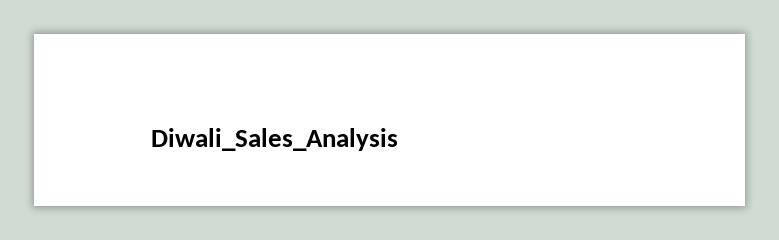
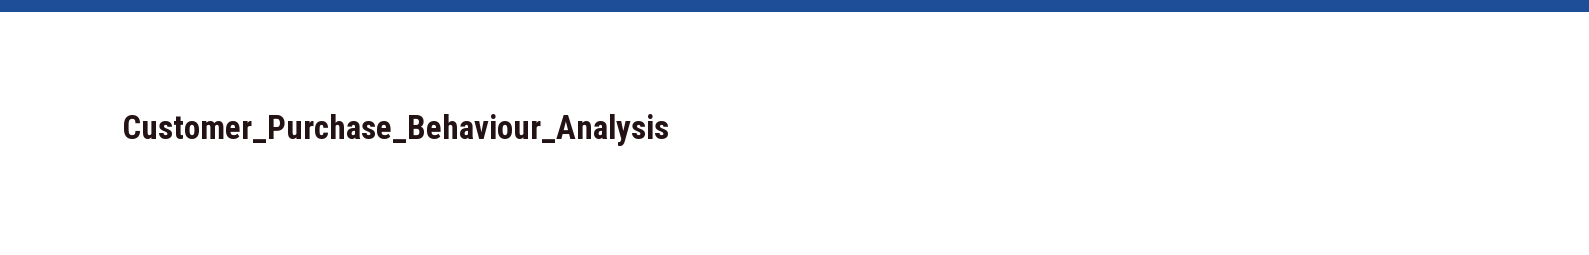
- Diwali_Sales_Analysis
+ Customer_Purchase_Behaviour_Analysis

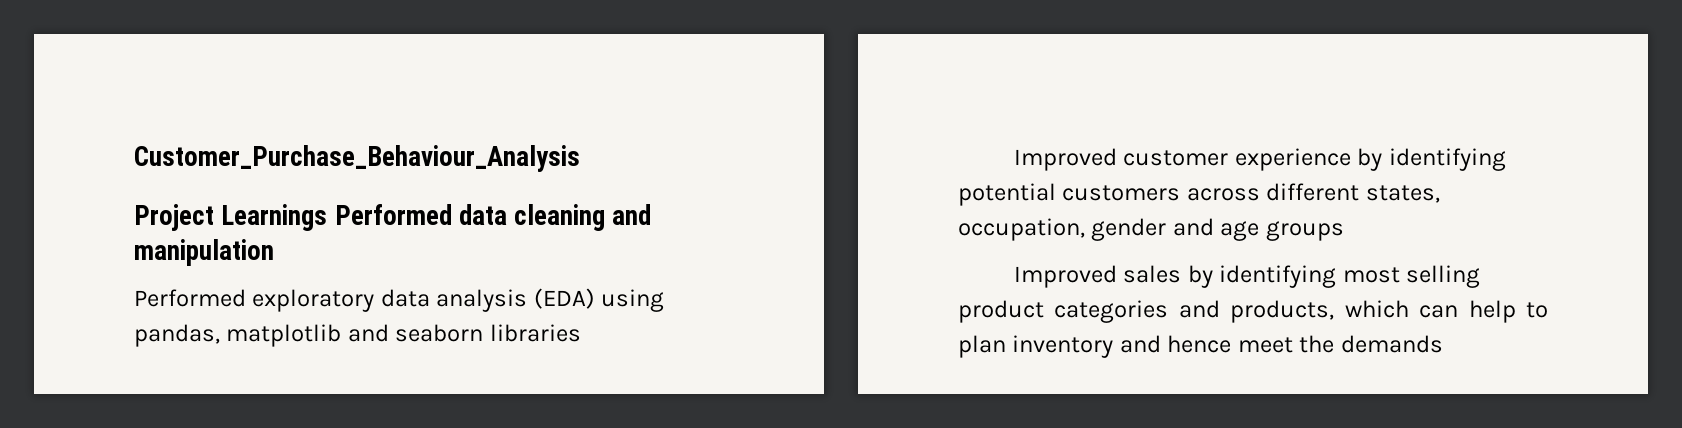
+ Project Learnings Performed data cleaning and manipulation
+ Performed exploratory data analysis (EDA) using pandas, matplotlib and seaborn libraries
+ Improved customer experience by identifying potential customers across different states, occupation, gender and age groups
+ Improved sales by identifying most selling product categories and products, which can help to plan inventory and hence meet the demands

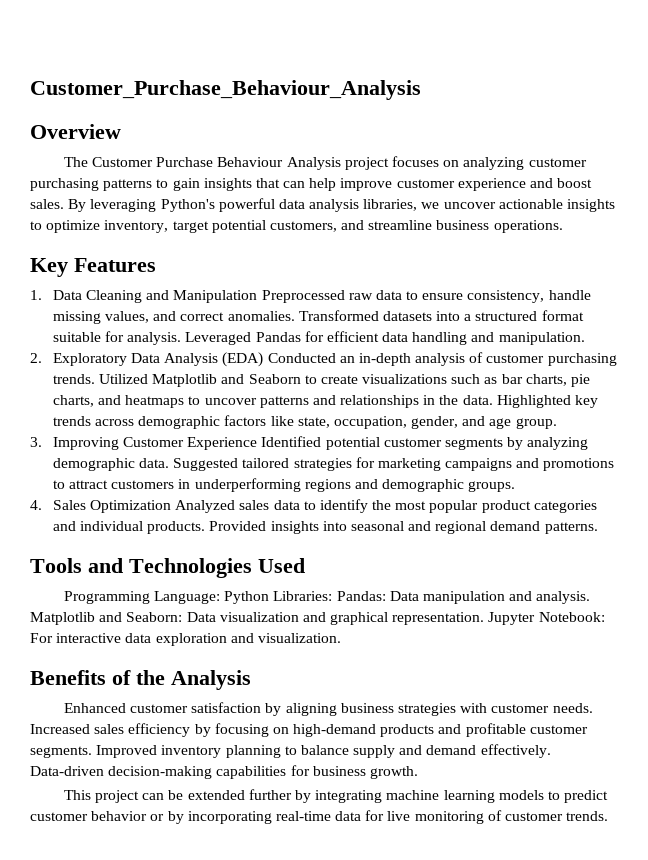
- Project Learnings Performed data cleaning and manipulation
- Performed exploratory data analysis (EDA) using pandas, matplotlib and seaborn libraries
- Improved customer experience by identifying potential customers across different states, occupation, gender and age groups
- Improved sales by identifying most selling product categories and products, which can help to plan inventory and hence meet the demands
+ Overview
+ The Customer Purchase Behaviour Analysis project focuses on analyzing customer purchasing patterns to gain insights that can help improve customer experience and boost sales. By leveraging Python's powerful data analysis libraries, we uncover actionable insights to optimize inventory, target potential customers, and streamline business operations.
+ Key Features
+ 1. Data Cleaning and Manipulation Preprocessed raw data to ensure consistency, handle missing values, and correct anomalies. Transformed datasets into a structured format suitable for analysis. Leveraged Pandas for efficient data handling and manipulation.
+ 2. Exploratory Data Analysis (EDA) Conducted an in-depth analysis of customer purchasing trends. Utilized Matplotlib and Seaborn to create visualizations such as bar charts, pie charts, and heatmaps to uncover patterns and relationships in the data. Highlighted key trends across demographic factors like state, occupation, gender, and age group.
+ 3. Improving Customer Experience Identified potential customer segments by analyzing demographic data. Suggested tailored strategies for marketing campaigns and promotions to attract customers in underperforming regions and demographic groups.
+ 4. Sales Optimization Analyzed sales data to identify the most popular product categories and individual products. Provided insights into seasonal and regional demand patterns.
+ Tools and Technologies Used
+ Programming Language: Python Libraries: Pandas: Data manipulation and analysis. Matplotlib and Seaborn: Data visualization and graphical representation. Jupyter Notebook: For interactive data exploration and visualization.
+ Benefits of the Analysis
+ Enhanced customer satisfaction by aligning business strategies with customer needs. Increased sales efficiency by focusing on high-demand products and profitable customer segments. Improved inventory planning to balance supply and demand effectively. Data-driven decision-making capabilities for business growth.
+ This project can be extended further by integrating machine learning models to predict customer behavior or by incorporating real-time data for live monitoring of customer trends.

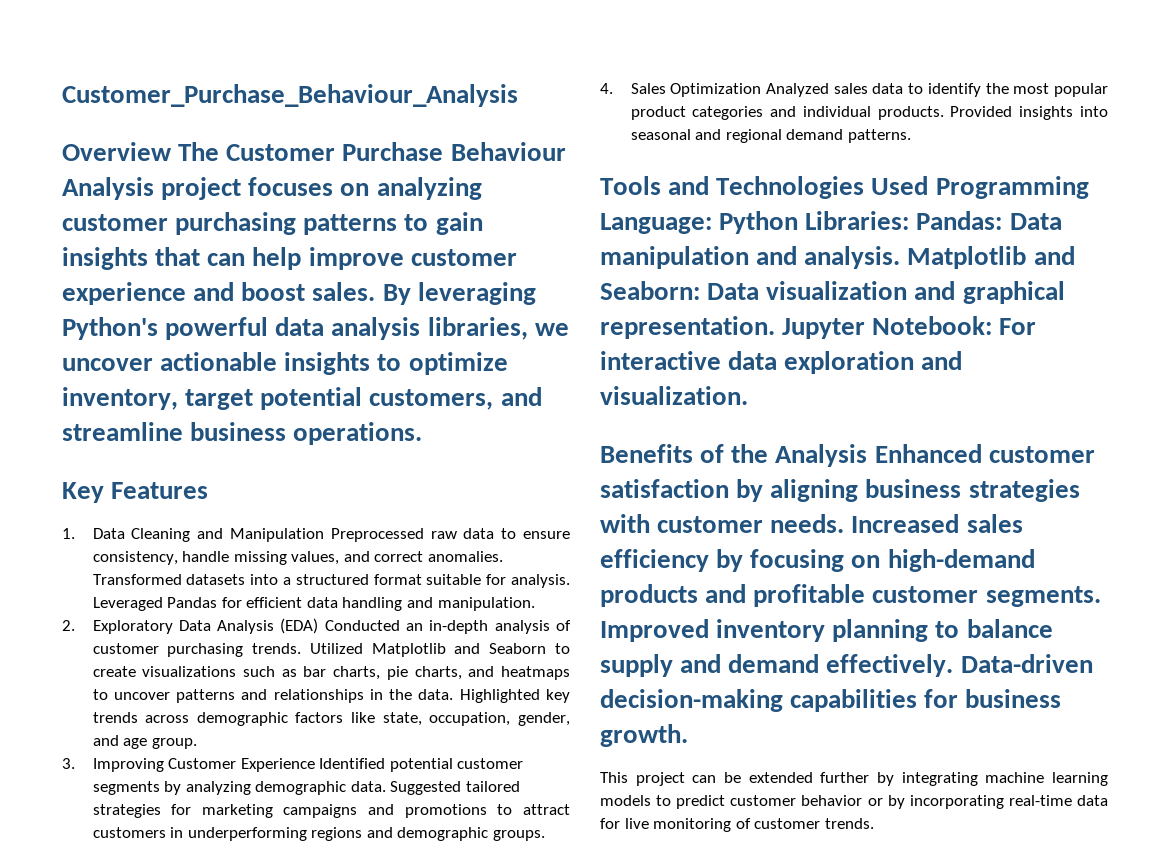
- Overview
- The Customer Purchase Behaviour Analysis project focuses on analyzing customer purchasing patterns to gain insights that can help improve customer experience and boost sales.
+ Overview The Customer Purchase Behaviour Analysis project focuses on analyzing customer purchasing patterns to gain insights that can help improve customer experience and boost sales.
- Tools and Technologies Used
- Programming Language: Python Libraries: Pandas: Data manipulation and analysis.
+ Tools and Technologies Used Programming Language: Python Libraries: Pandas: Data manipulation and analysis.
- Benefits of the Analysis
- Enhanced customer satisfaction by aligning business strategies with customer needs.
+ Benefits of the Analysis Enhanced customer satisfaction by aligning business strategies with customer needs.

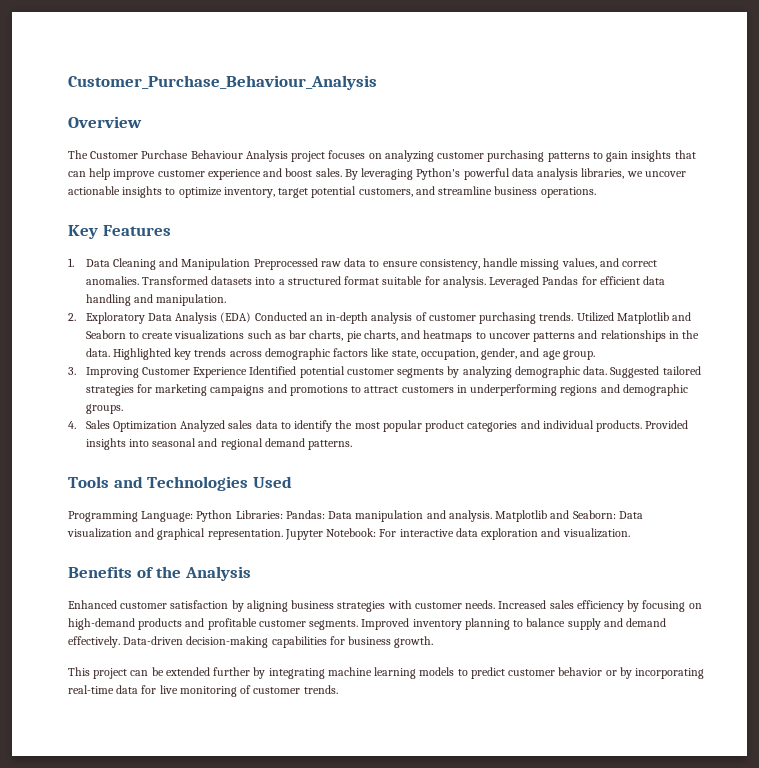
- Overview The Customer Purchase Behaviour Analysis project focuses on analyzing customer purchasing patterns to gain insights that can help improve customer experience and boost sales.
+ Overview
+ The Customer Purchase Behaviour Analysis project focuses on analyzing customer purchasing patterns to gain insights that can help improve customer experience and boost sales.
- Tools and Technologies Used Programming Language: Python Libraries: Pandas: Data manipulation and analysis.
+ Tools and Technologies Used
+ Programming Language: Python Libraries: Pandas: Data manipulation and analysis.
- Benefits of the Analysis Enhanced customer satisfaction by aligning business strategies with customer needs.
+ Benefits of the Analysis
+ Enhanced customer satisfaction by aligning business strategies with customer needs.

